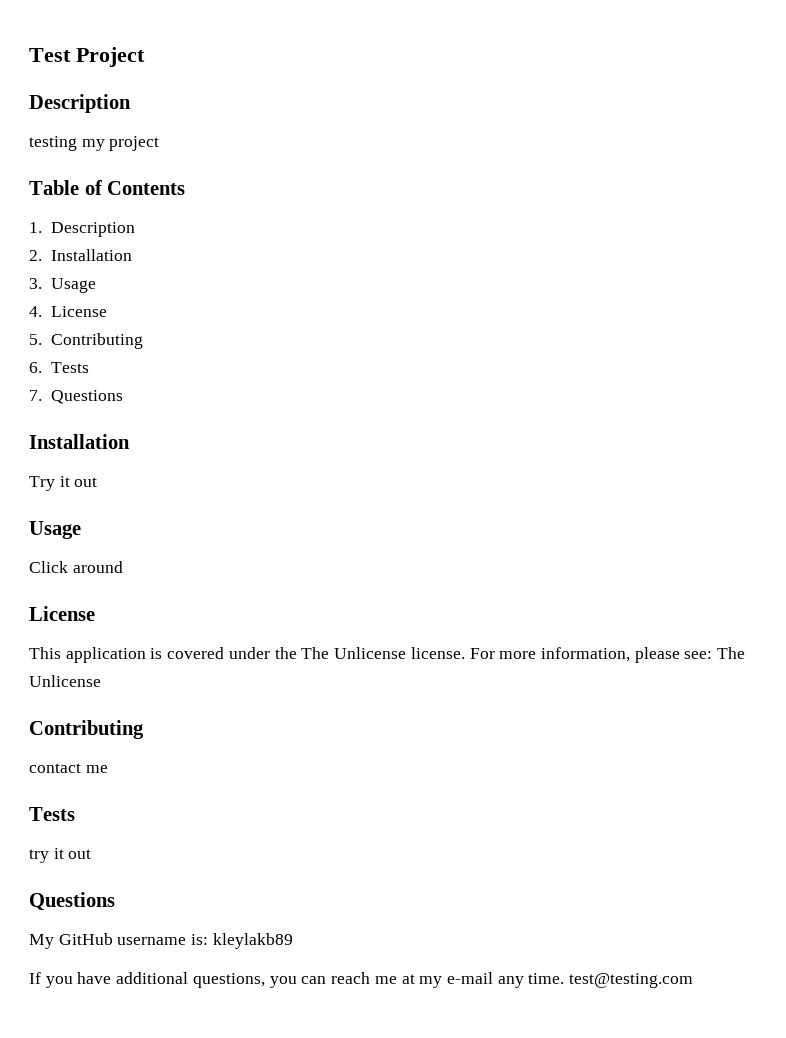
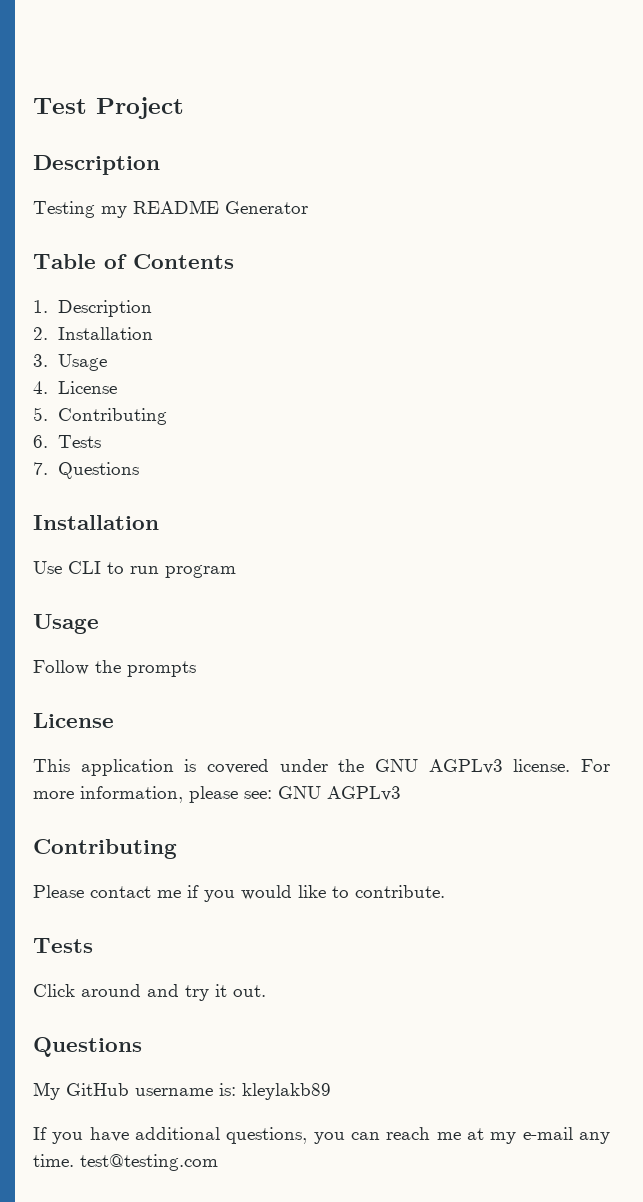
- testing my project
+ Testing my README Generator
- Try it out
+ Use CLI to run program
  Usage
- Click around
+ Follow the prompts
- This application is covered under the The Unlicense license.
+ This application is covered under the GNU AGPLv3 license.
- For more information, please see: The Unlicense
+ For more information, please see: GNU AGPLv3
  Contributing
- contact me
+ Please contact me if you would like to contribute.
  Tests
- try it out
+ Click around and try it out.

